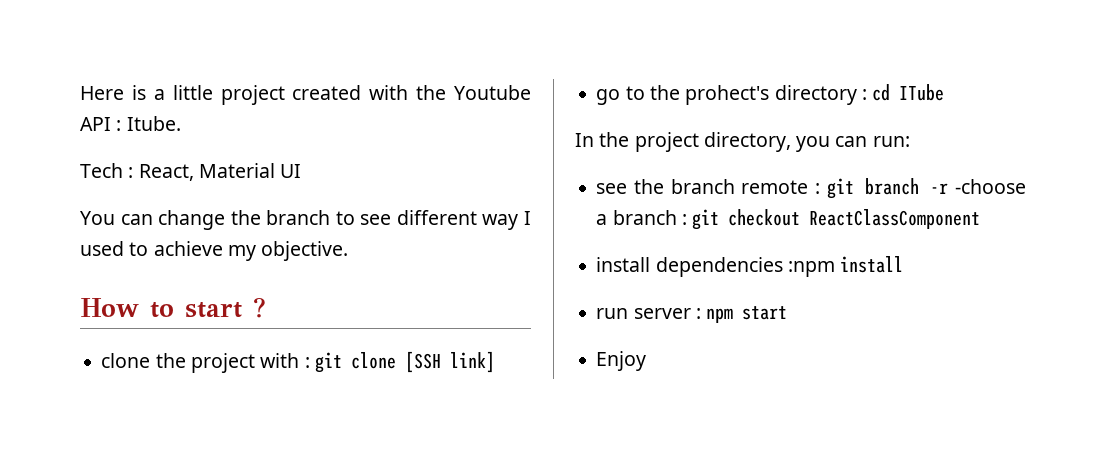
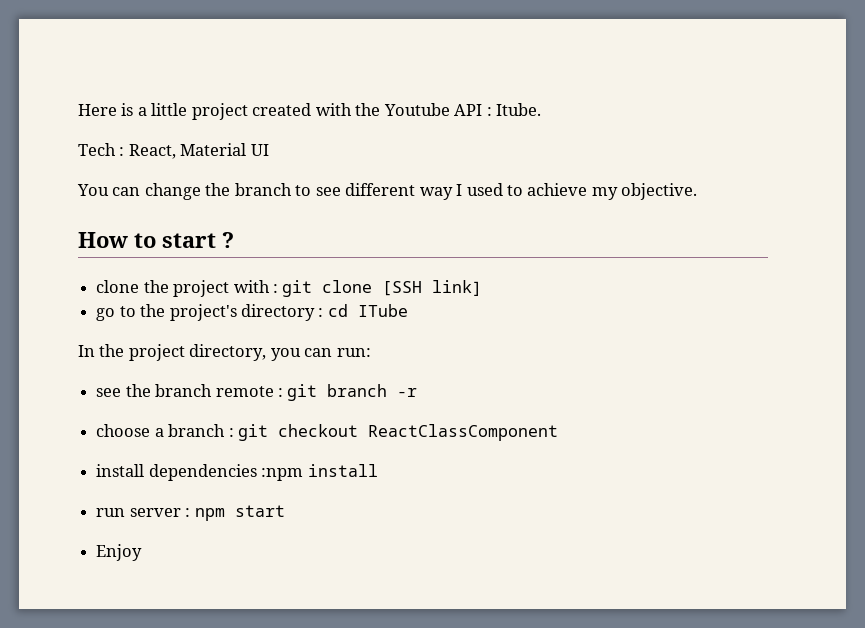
- go to the prohect's directory : cd ITube
+ go to the project's directory : cd ITube
- see the branch remote : git branch -r -choose a branch : git checkout ReactClassComponent
+ see the branch remote : git branch -r
+ choose a branch : git checkout ReactClassComponent

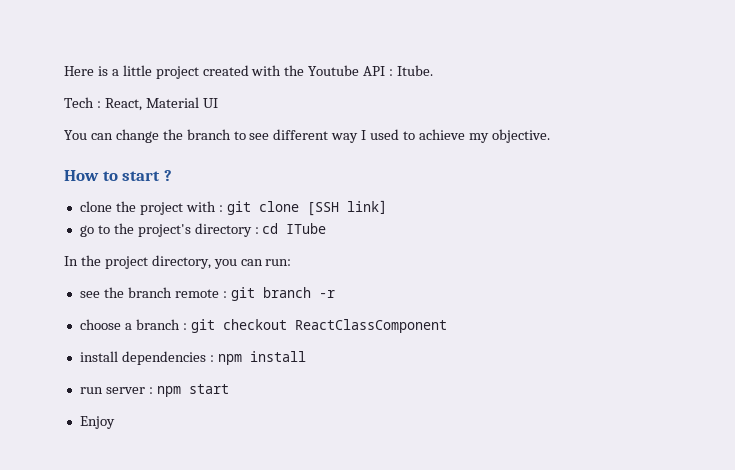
- install dependencies :npm install
+ install dependencies : npm install

